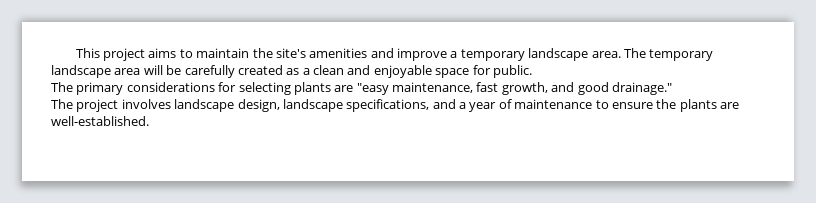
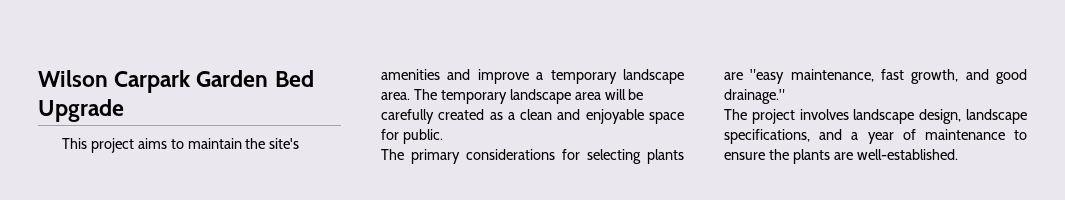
+ Wilson Carpark Garden Bed Upgrade

